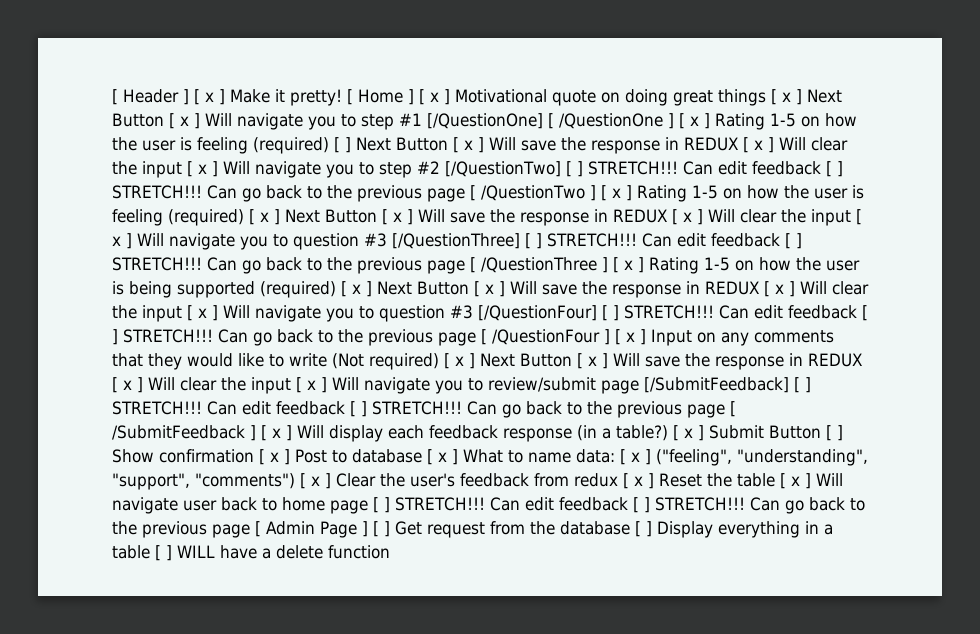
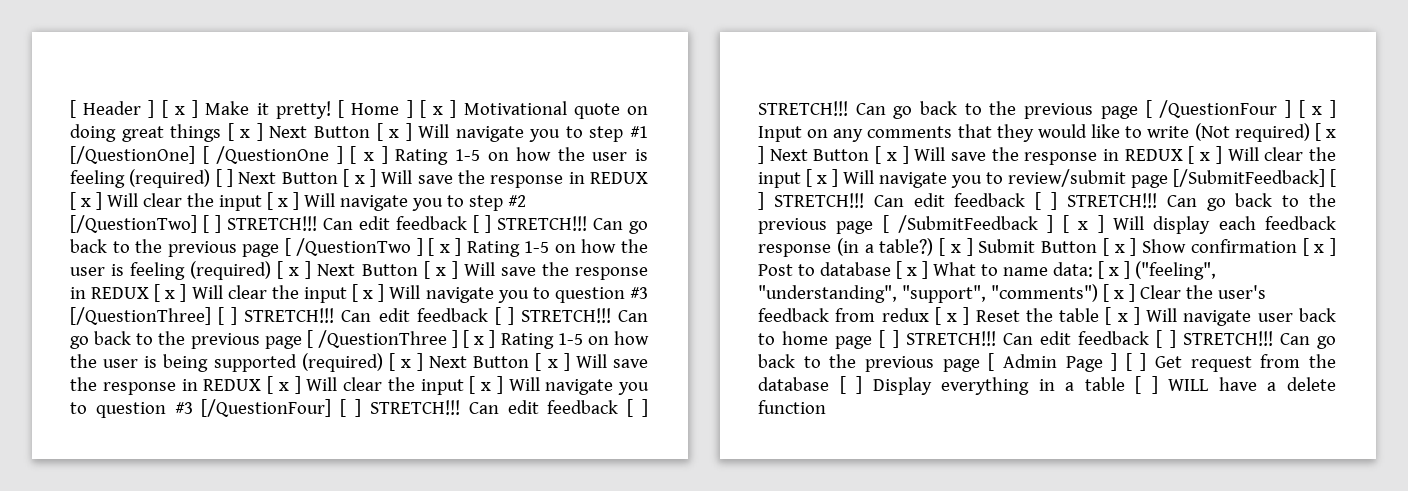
- [ x ] Submit Button [ ] Show confirmation [ x ] Post to database [ x ] What to name data: [ x ] ("feeling", "understanding", "support", "comments") [ x ] Clear the user's feedback from redux [ x ] Reset the table [ x ] Will navigate user back to home page [ ] STRETCH!!!
+ [ x ] Submit Button [ x ] Show confirmation [ x ] Post to database [ x ] What to name data: [ x ] ("feeling", "understanding", "support", "comments") [ x ] Clear the user's feedback from redux [ x ] Reset the table [ x ] Will navigate user back to home page [ ] STRETCH!!!

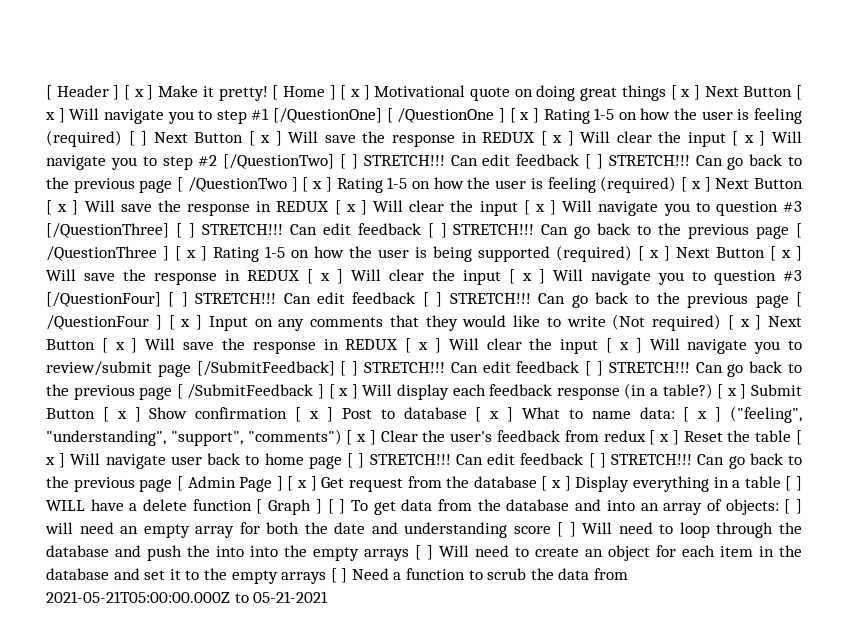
- Can go back to the previous page [ Admin Page ] [ ] Get request from the database [ ] Display everything in a table [ ] WILL have a delete function
+ Can go back to the previous page [ Admin Page ] [ x ] Get request from the database [ x ] Display everything in a table [ ] WILL have a delete function [ Graph ] [ ] To get data from the database and into an array of objects: [ ] will need an empty array for both the date and understanding score [ ] Will need to loop through the database and push the into into the empty arrays [ ] Will need to create an object for each item in the database and set it to the empty arrays [ ] Need a function to scrub the data from 2021-05-21T05:00:00.000Z to 05-21-2021

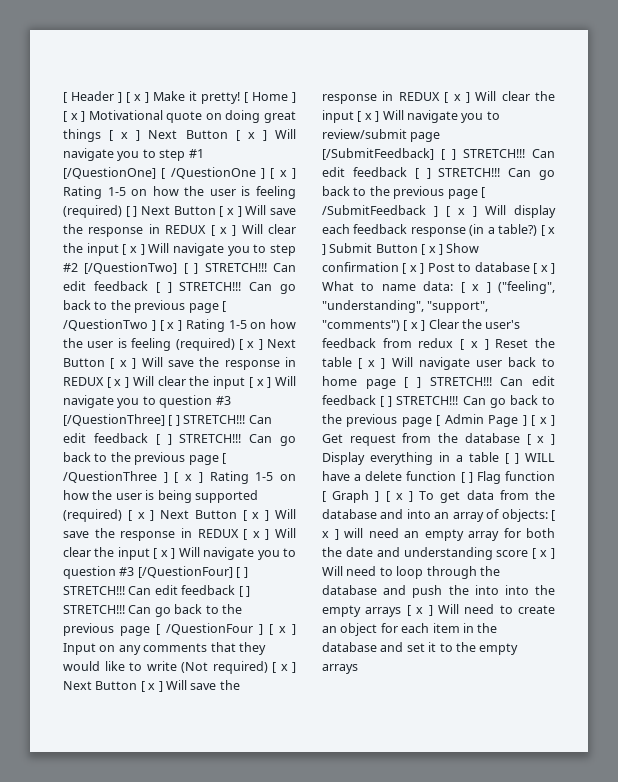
- Can go back to the previous page [ Admin Page ] [ x ] Get request from the database [ x ] Display everything in a table [ ] WILL have a delete function [ Graph ] [ ] To get data from the database and into an array of objects:
+ Can go back to the previous page [ Admin Page ] [ x ] Get request from the database [ x ] Display everything in a table [ ] WILL have a delete function [ ] Flag function [ Graph ] [ x ] To get data from the database and into an array of objects:
- [ ] will need an empty array for both the date and understanding score [ ] Will need to loop through the database and push the into into the empty arrays [ ] Will need to create an object for each item in the database and set it to the empty arrays [ ] Need a function to scrub the data from 2021-05-21T05:00:00.000Z to 05-21-2021
+ [ x ] will need an empty array for both the date and understanding score [ x ] Will need to loop through the database and push the into into the empty arrays [ x ] Will need to create an object for each item in the database and set it to the empty arrays

